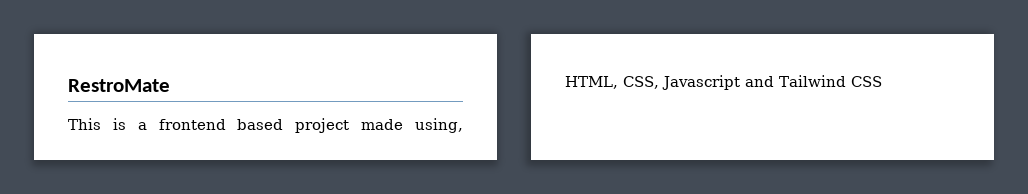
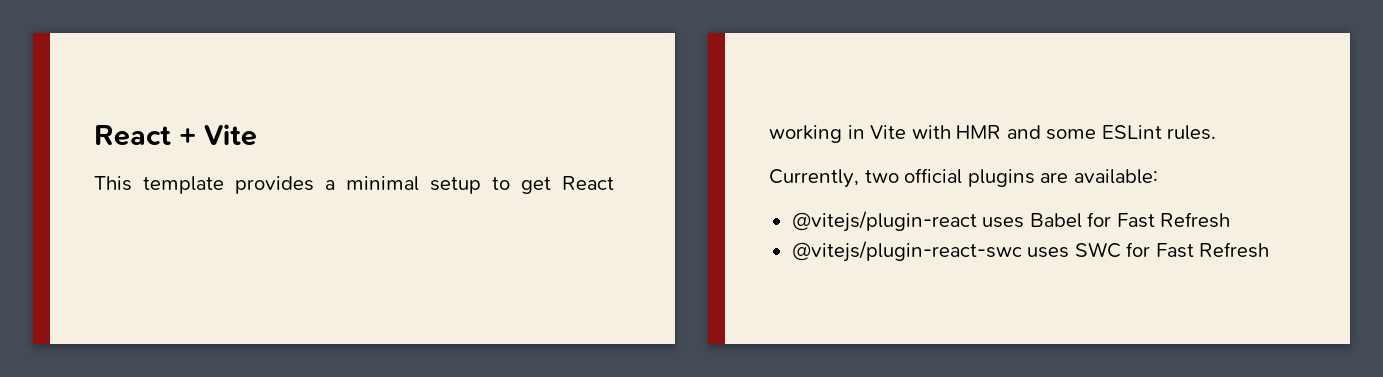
- RestroMate
- This is a frontend based project made using, HTML, CSS, Javascript and Tailwind CSS
+ React + Vite
+ This template provides a minimal setup to get React working in Vite with HMR and some ESLint rules.
+ Currently, two official plugins are available:
+ @vitejs/plugin-react uses Babel for Fast Refresh
+ @vitejs/plugin-react-swc uses SWC for Fast Refresh

